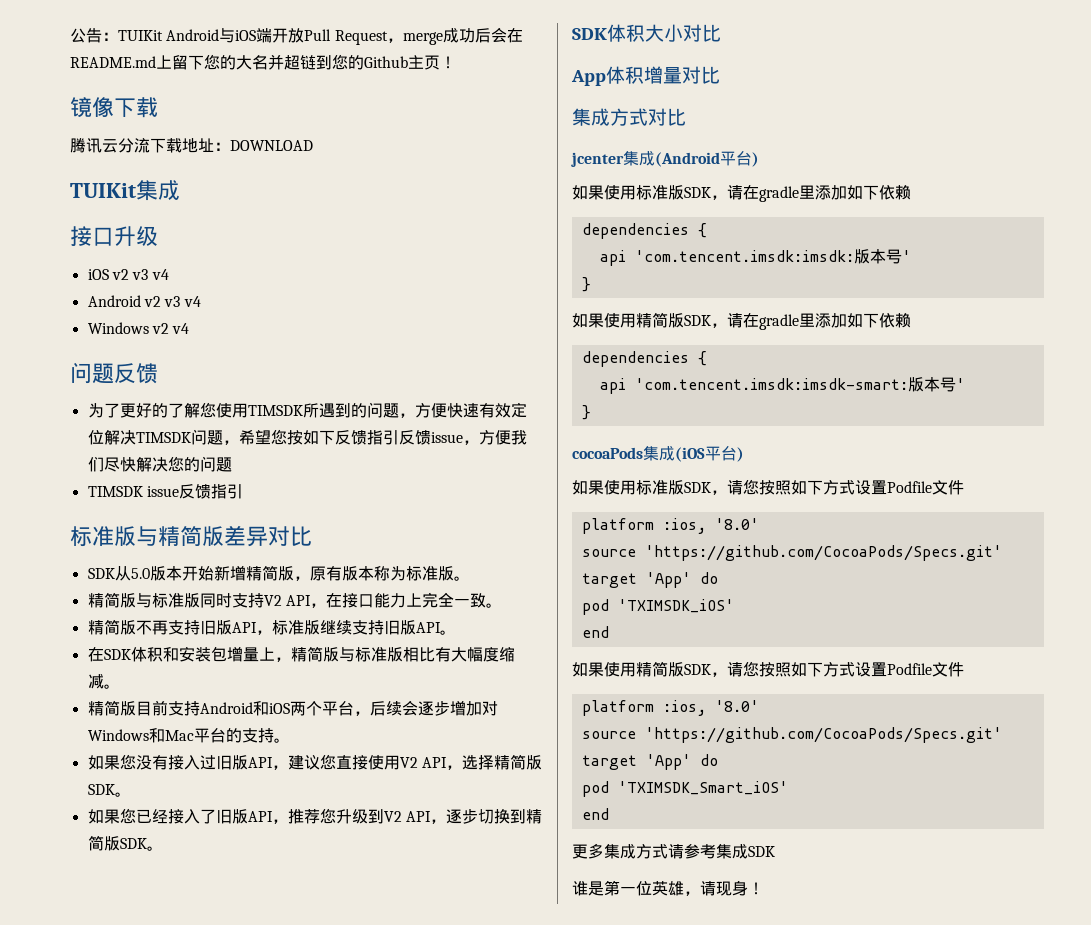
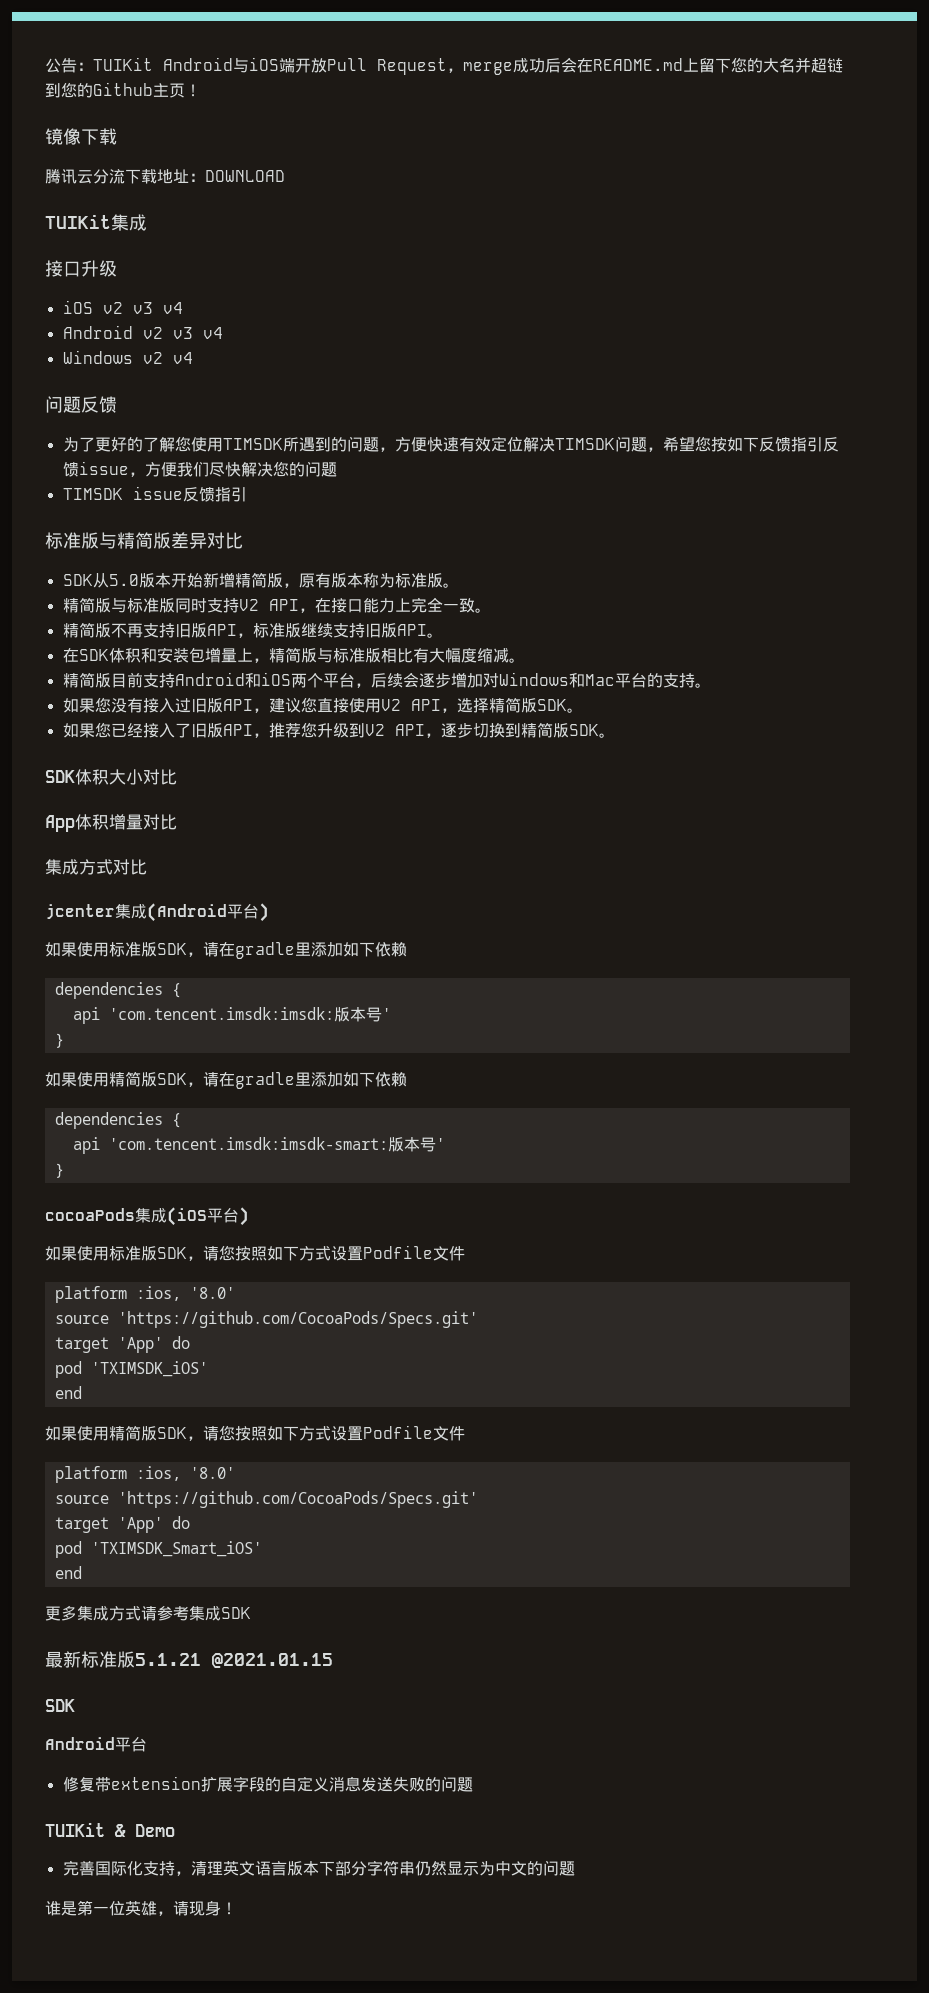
+ 最新标准版5.1.21 @2021.01.15
+ SDK
+ Android平台
+ 修复带extension扩展字段的自定义消息发送失败的问题
+ TUIKit & Demo
+ 完善国际化支持，清理英文语言版本下部分字符串仍然显示为中文的问题

